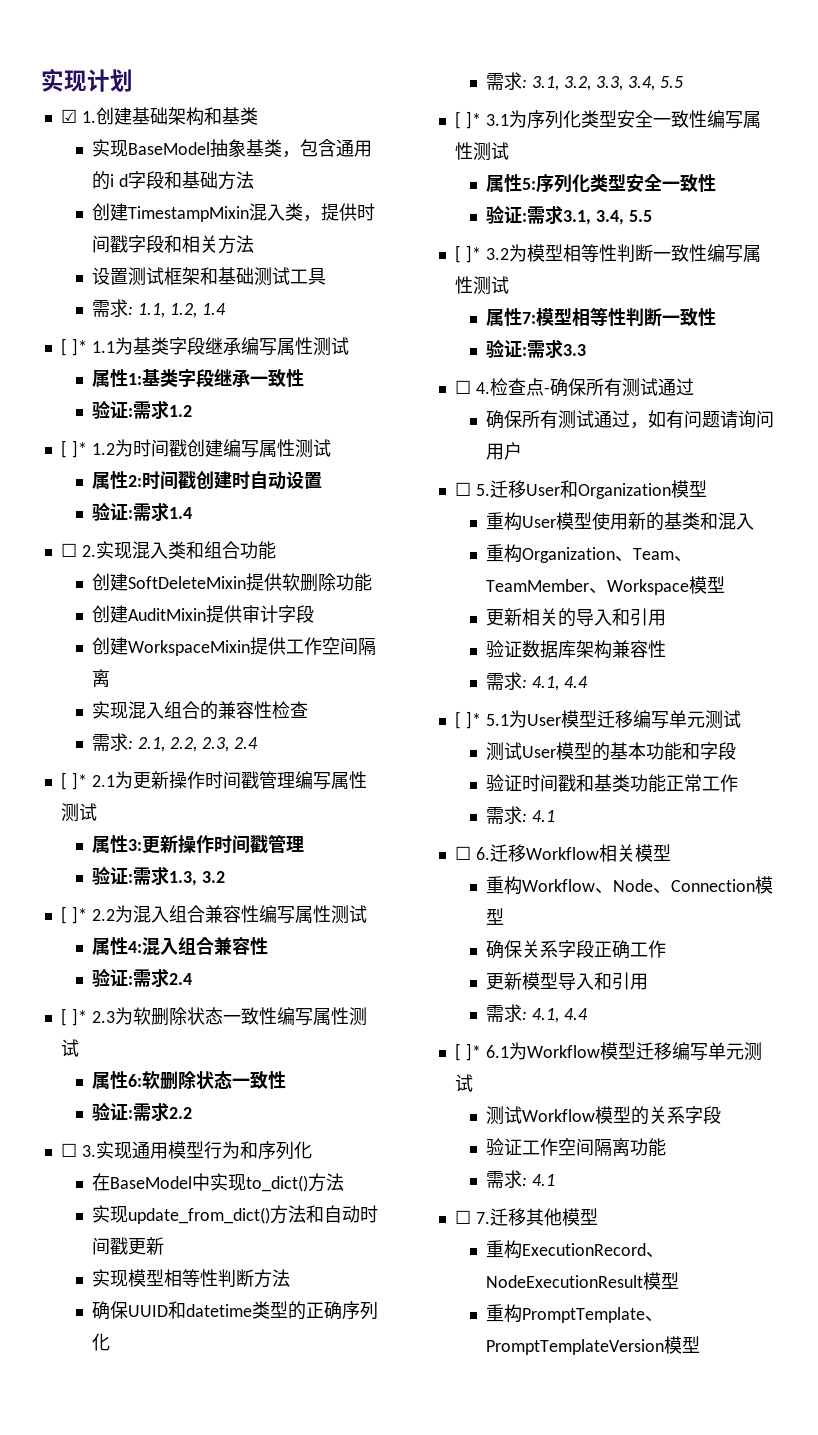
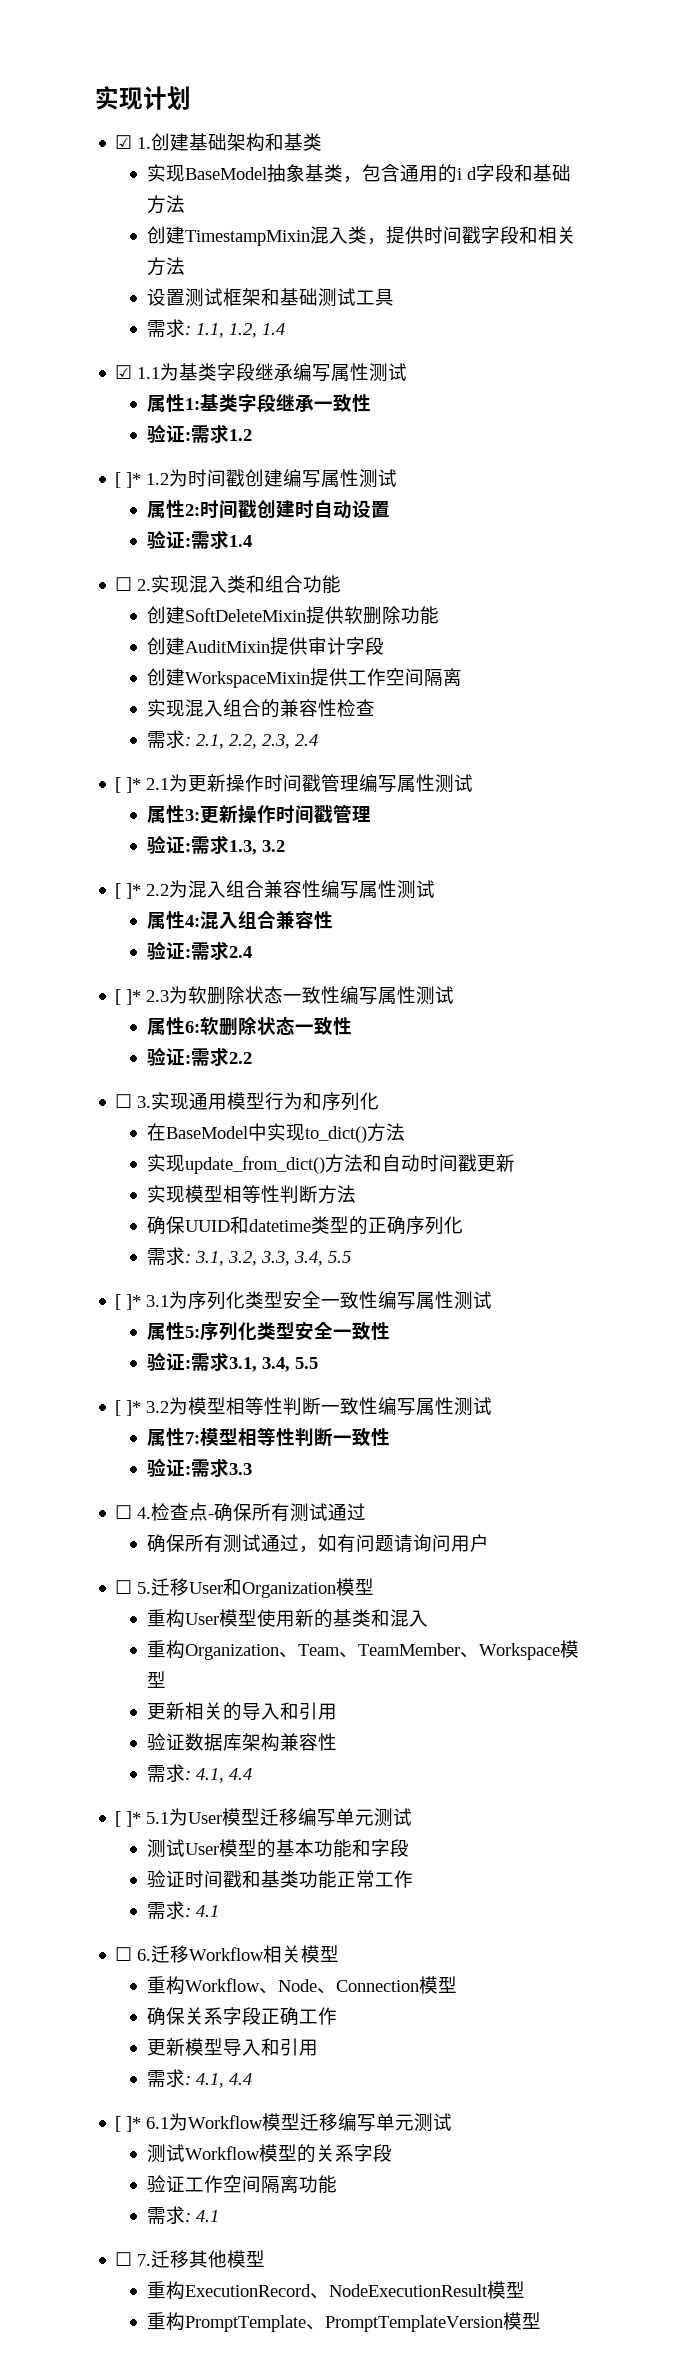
- [ ]* 1.1为基类字段继承编写属性测试
+ ☑ 1.1为基类字段继承编写属性测试

